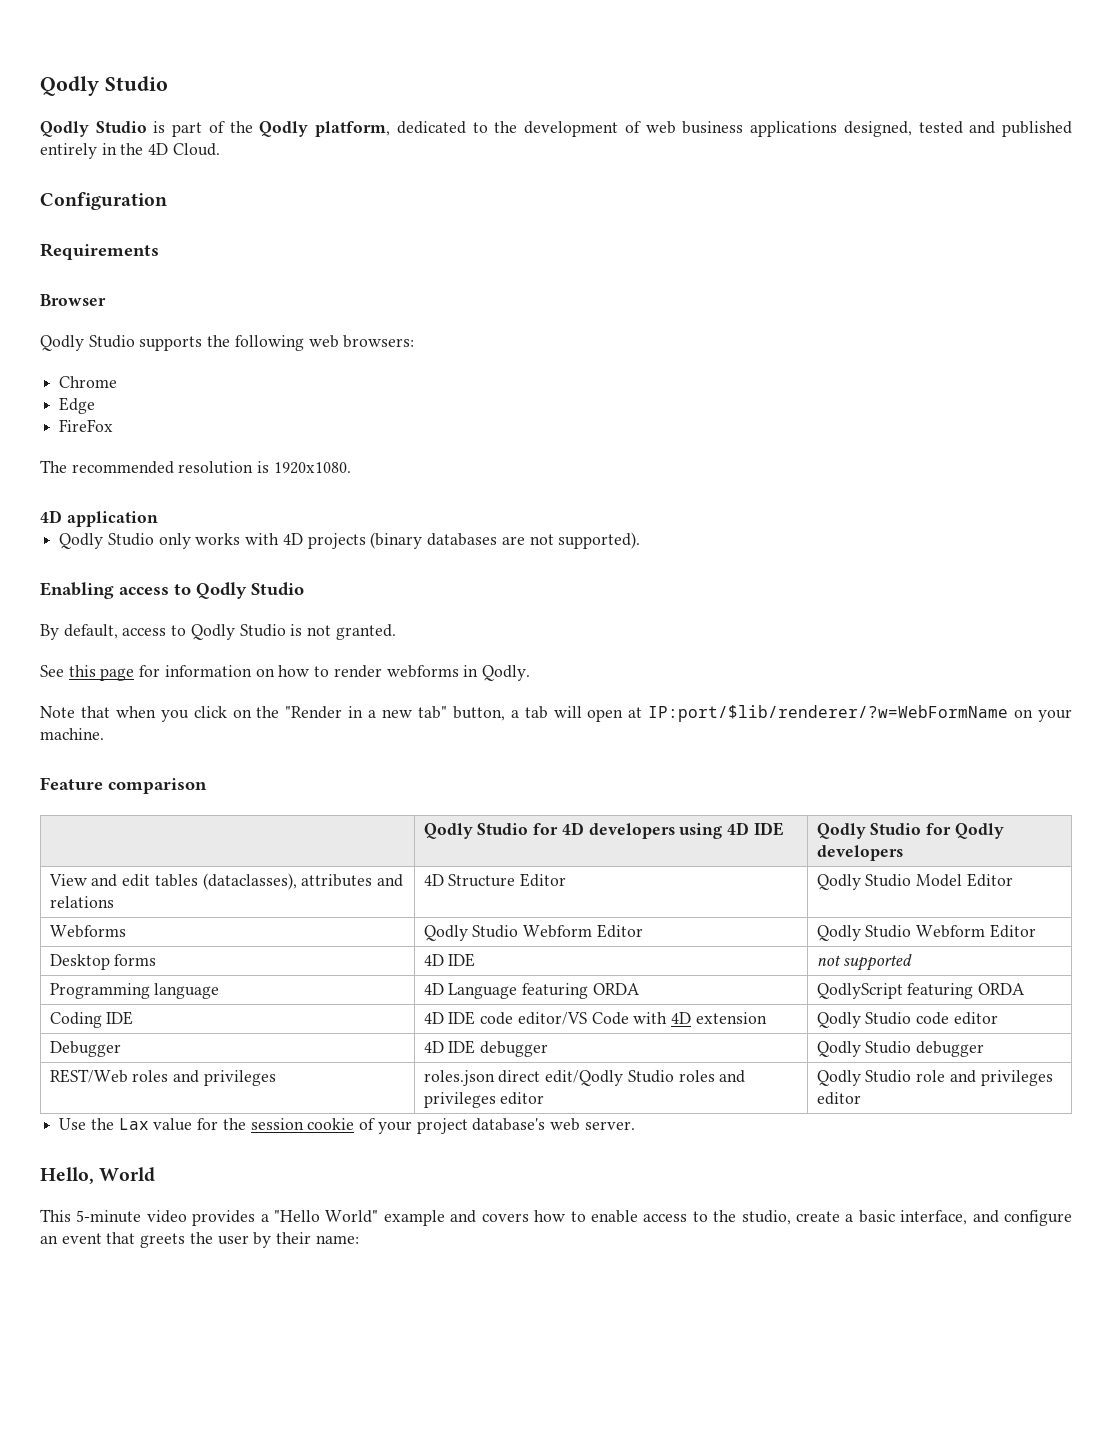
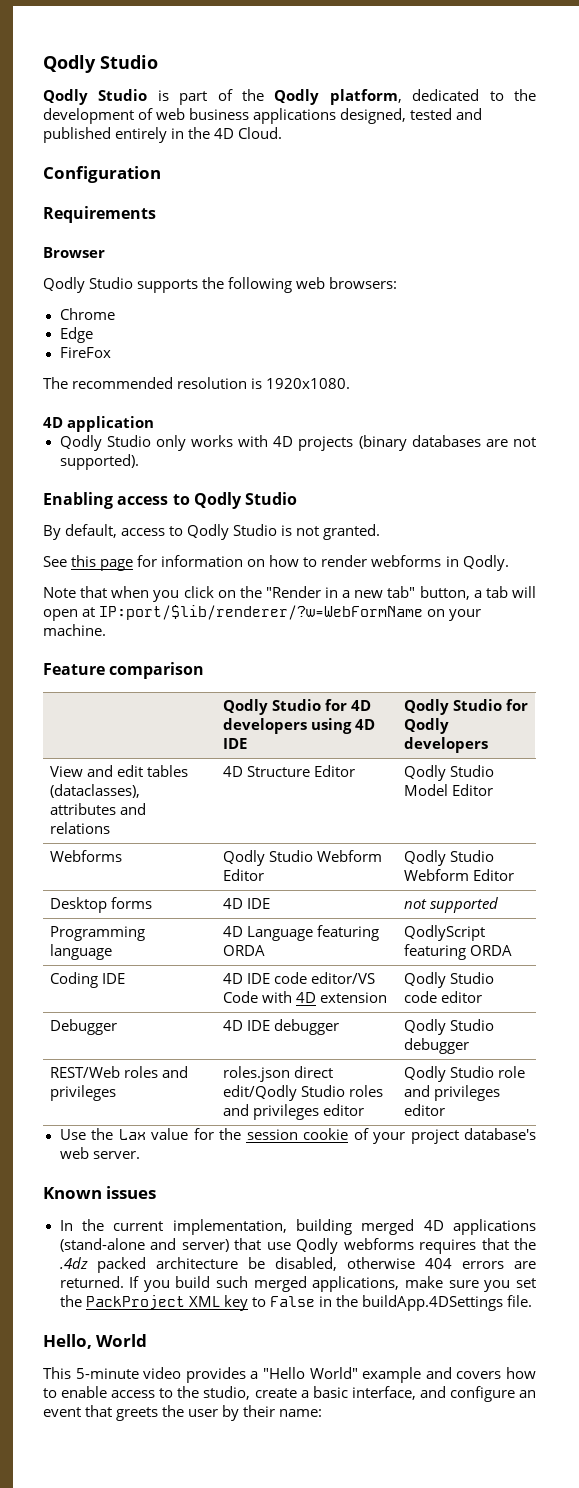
+ Known issues
+ In the current implementation, building merged 4D applications (stand-alone and server) that use Qodly webforms requires that the .4dz packed architecture be disabled, otherwise 404 errors are returned. If you build such merged applications, make sure you set the PackProject XML key to False in the buildApp.4DSettings file.

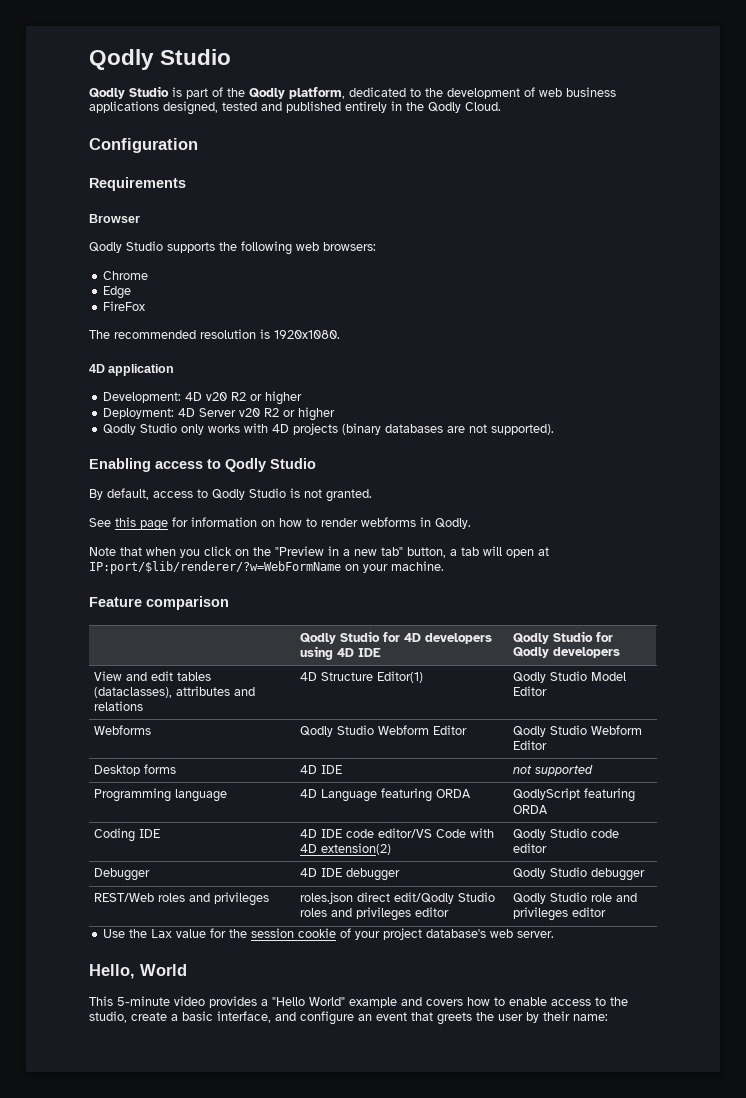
- Qodly Studio is part of the Qodly platform, dedicated to the development of web business applications designed, tested and published entirely in the 4D Cloud.
+ Qodly Studio is part of the Qodly platform, dedicated to the development of web business applications designed, tested and published entirely in the Qodly Cloud.
+ Development: 4D v20 R2 or higher
+ Deployment: 4D Server v20 R2 or higher
- Note that when you click on the "Render in a new tab" button, a tab will open at IP:port/$lib/renderer/?w=WebFormName on your machine.
+ Note that when you click on the "Preview in a new tab" button, a tab will open at IP:port/$lib/renderer/?w=WebFormName on your machine.
- View and edit tables (dataclasses), attributes and relations | 4D Structure Editor | Qodly Studio Model Editor
+ View and edit tables (dataclasses), attributes and relations | 4D Structure Editor(1) | Qodly Studio Model Editor
- Coding IDE | 4D IDE code editor/VS Code with 4D extension | Qodly Studio code editor
+ Coding IDE | 4D IDE code editor/VS Code with 4D extension(2) | Qodly Studio code editor
- Known issues
- In the current implementation, building merged 4D applications (stand-alone and server) that use Qodly webforms requires that the .4dz packed architecture be disabled, otherwise 404 errors are returned. If you build such merged applications, make sure you set the PackProject XML key to False in the buildApp.4DSettings file.

